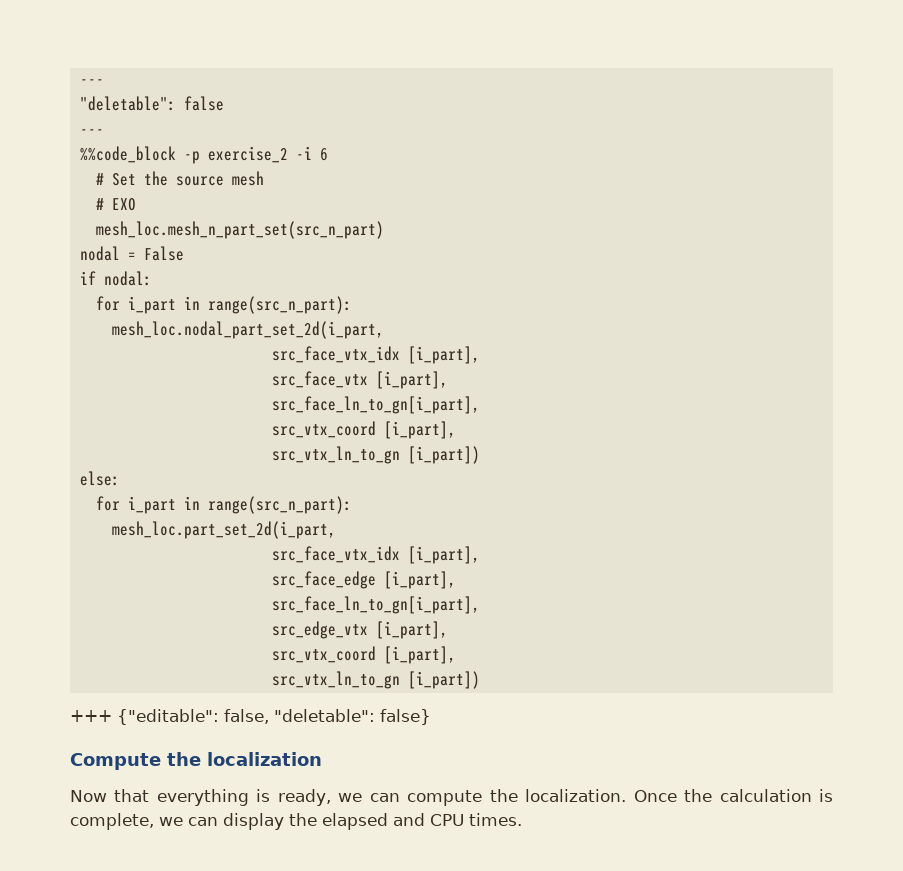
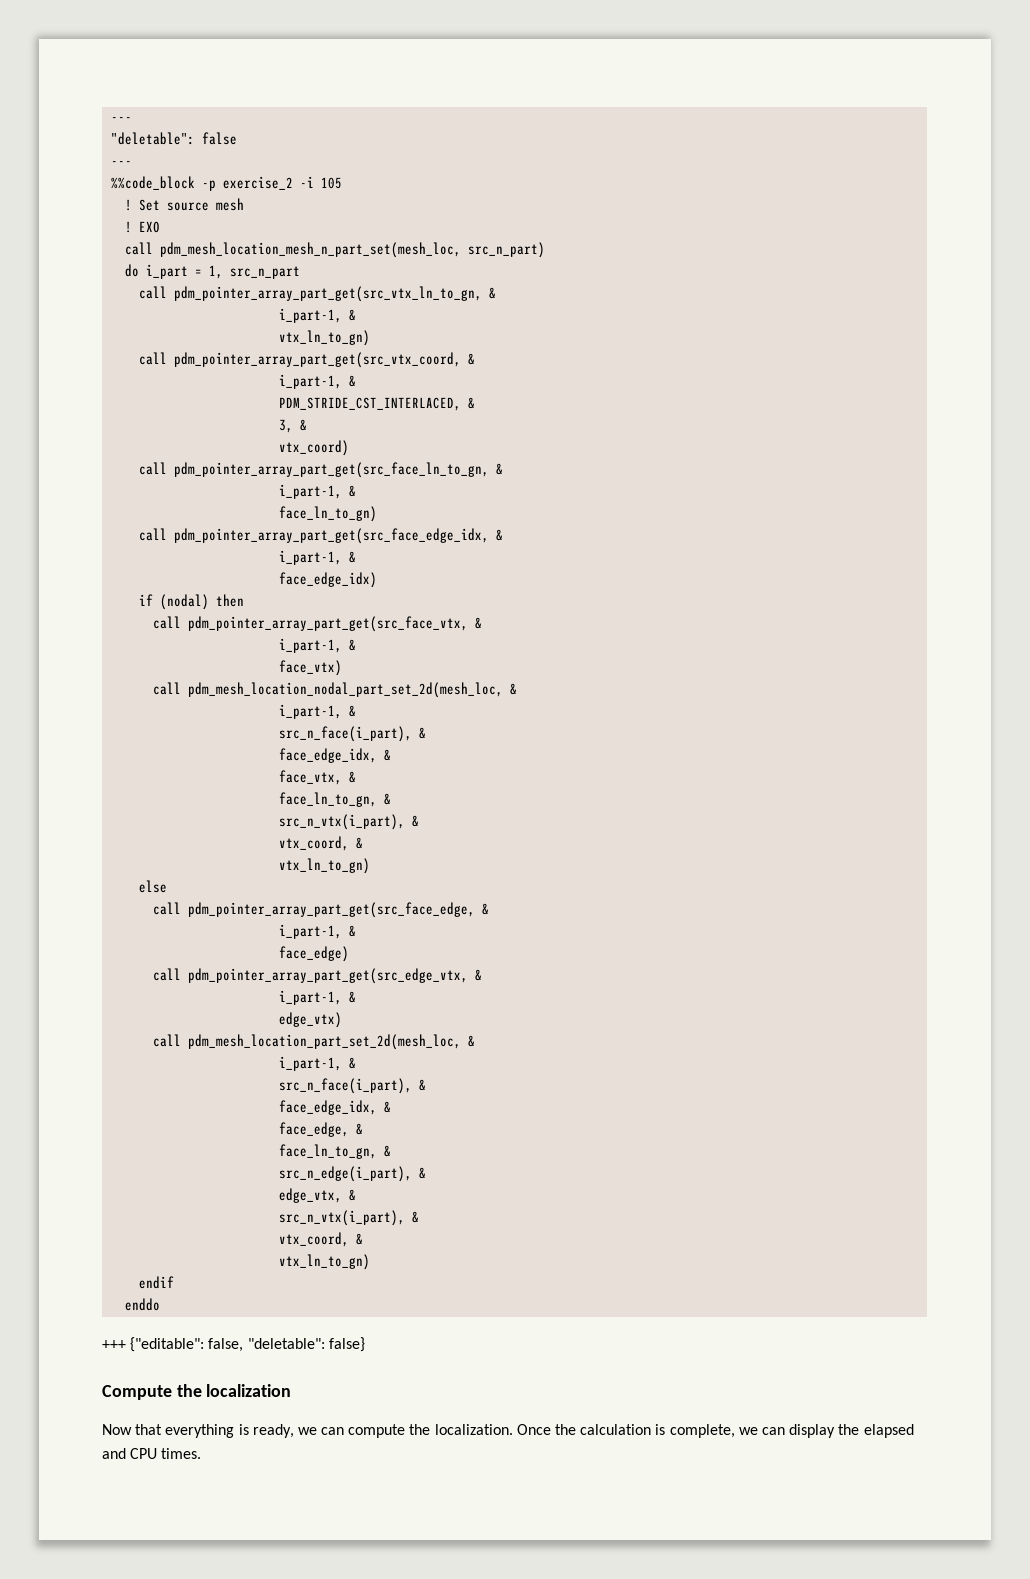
- %%code_block -p exercise_2 -i 6
- # Set the source mesh
+ %%code_block -p exercise_2 -i 105
+ ! Set source mesh
- # EXO
+ ! EXO
- mesh_loc.mesh_n_part_set(src_n_part)
- nodal = False
- if nodal:
- for i_part in range(src_n_part):
- mesh_loc.nodal_part_set_2d(i_part,
- src_face_vtx_idx [i_part],
- src_face_vtx [i_part],
- src_face_ln_to_gn[i_part],
- src_vtx_coord [i_part],
- src_vtx_ln_to_gn [i_part])
- else:
- for i_part in range(src_n_part):
- mesh_loc.part_set_2d(i_part,
- src_face_vtx_idx [i_part],
- src_face_edge [i_part],
- src_face_ln_to_gn[i_part],
- src_edge_vtx [i_part],
- src_vtx_coord [i_part],
- src_vtx_ln_to_gn [i_part])
+ call pdm_mesh_location_mesh_n_part_set(mesh_loc, src_n_part)
+ do i_part = 1, src_n_part
+ call pdm_pointer_array_part_get(src_vtx_ln_to_gn, &
+ i_part-1, &
+ vtx_ln_to_gn)
+ call pdm_pointer_array_part_get(src_vtx_coord, &
+ i_part-1, &
+ PDM_STRIDE_CST_INTERLACED, &
+ 3, &
+ vtx_coord)
+ call pdm_pointer_array_part_get(src_face_ln_to_gn, &
+ i_part-1, &
+ face_ln_to_gn)
+ call pdm_pointer_array_part_get(src_face_edge_idx, &
+ i_part-1, &
+ face_edge_idx)
+ if (nodal) then
+ call pdm_pointer_array_part_get(src_face_vtx, &
+ i_part-1, &
+ face_vtx)
+ call pdm_mesh_location_nodal_part_set_2d(mesh_loc, &
+ i_part-1, &
+ src_n_face(i_part), &
+ face_edge_idx, &
+ face_vtx, &
+ face_ln_to_gn, &
+ src_n_vtx(i_part), &
+ vtx_coord, &
+ vtx_ln_to_gn)
+ else
+ call pdm_pointer_array_part_get(src_face_edge, &
+ i_part-1, &
+ face_edge)
+ call pdm_pointer_array_part_get(src_edge_vtx, &
+ i_part-1, &
+ edge_vtx)
+ call pdm_mesh_location_part_set_2d(mesh_loc, &
+ i_part-1, &
+ src_n_face(i_part), &
+ face_edge_idx, &
+ face_edge, &
+ face_ln_to_gn, &
+ src_n_edge(i_part), &
+ edge_vtx, &
+ src_n_vtx(i_part), &
+ vtx_coord, &
+ vtx_ln_to_gn)
+ endif
+ enddo

